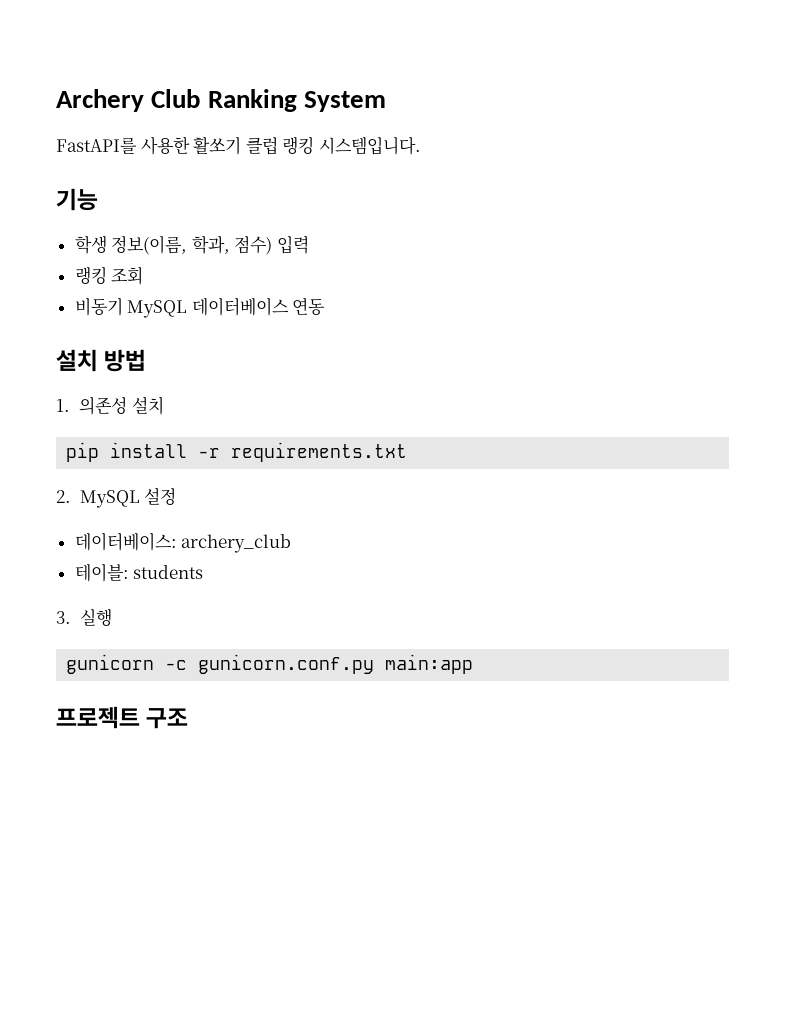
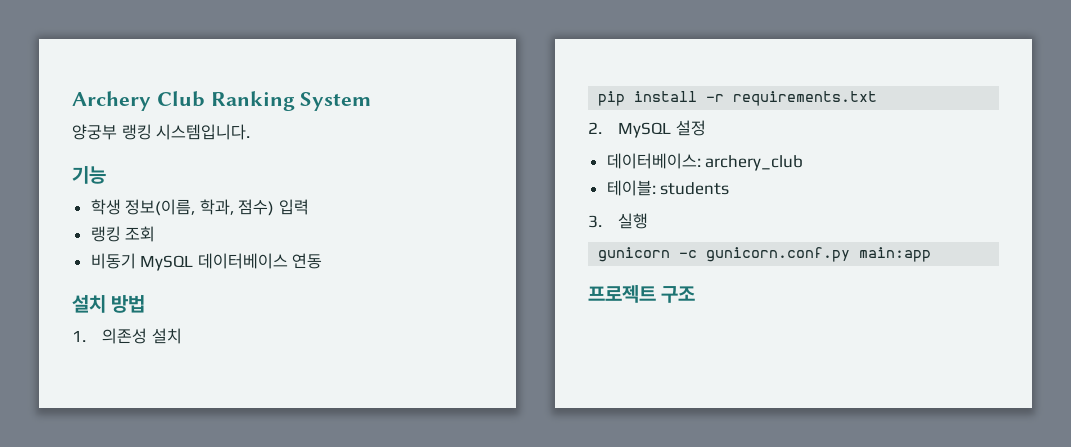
- FastAPI를 사용한 활쏘기 클럽 랭킹 시스템입니다.
+ 양궁부 랭킹 시스템입니다.

